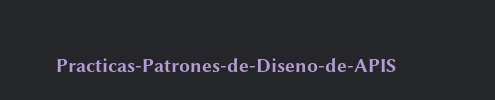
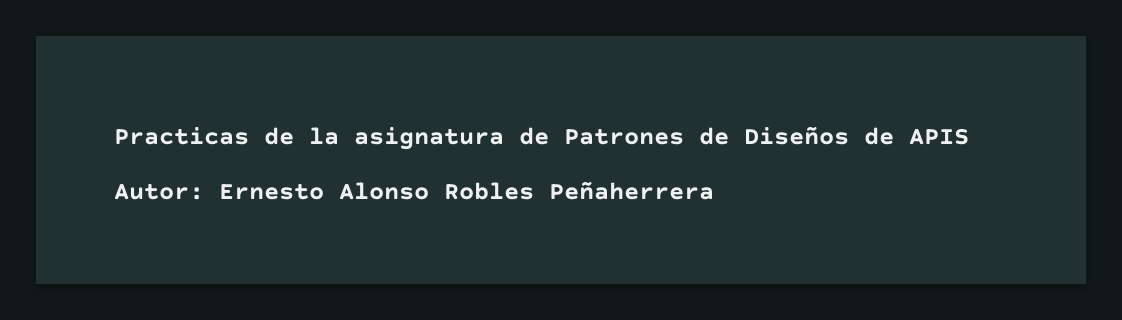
- Practicas-Patrones-de-Diseno-de-APIS
+ Practicas de la asignatura de Patrones de Diseños de APIS
+ Autor: Ernesto Alonso Robles Peñaherrera

